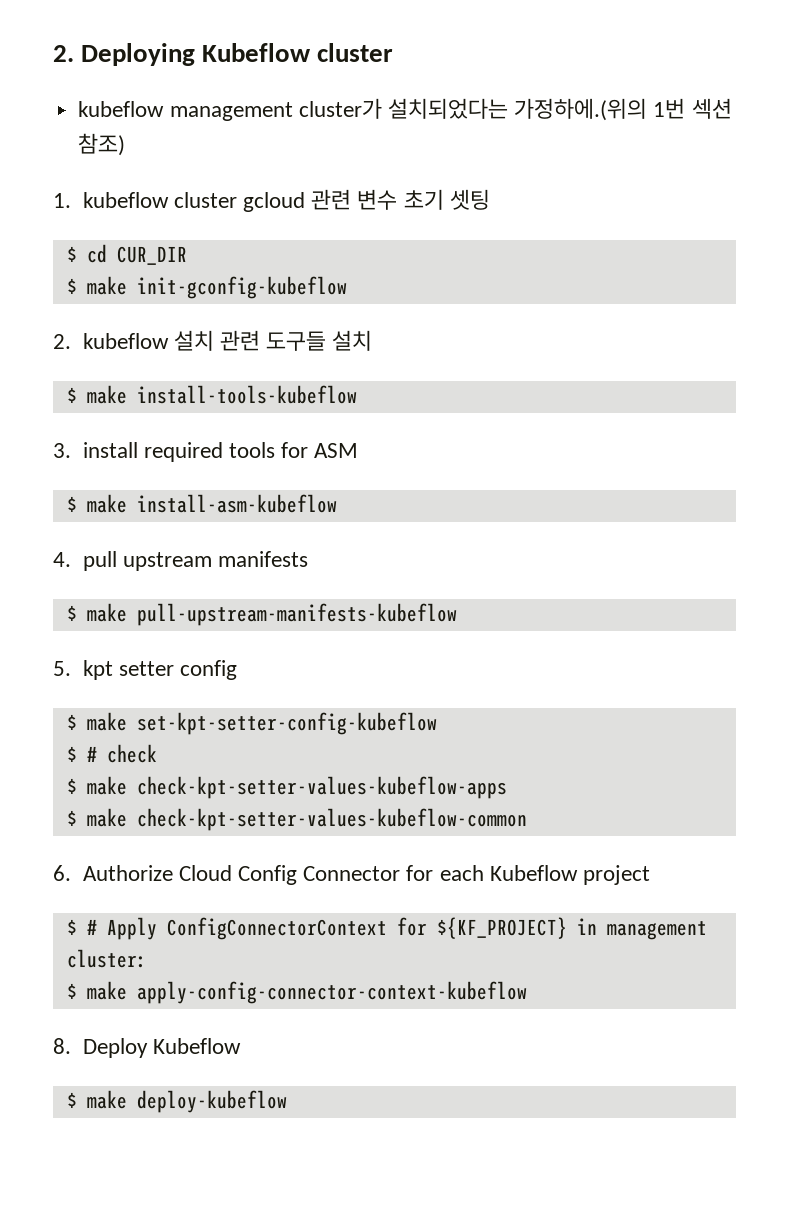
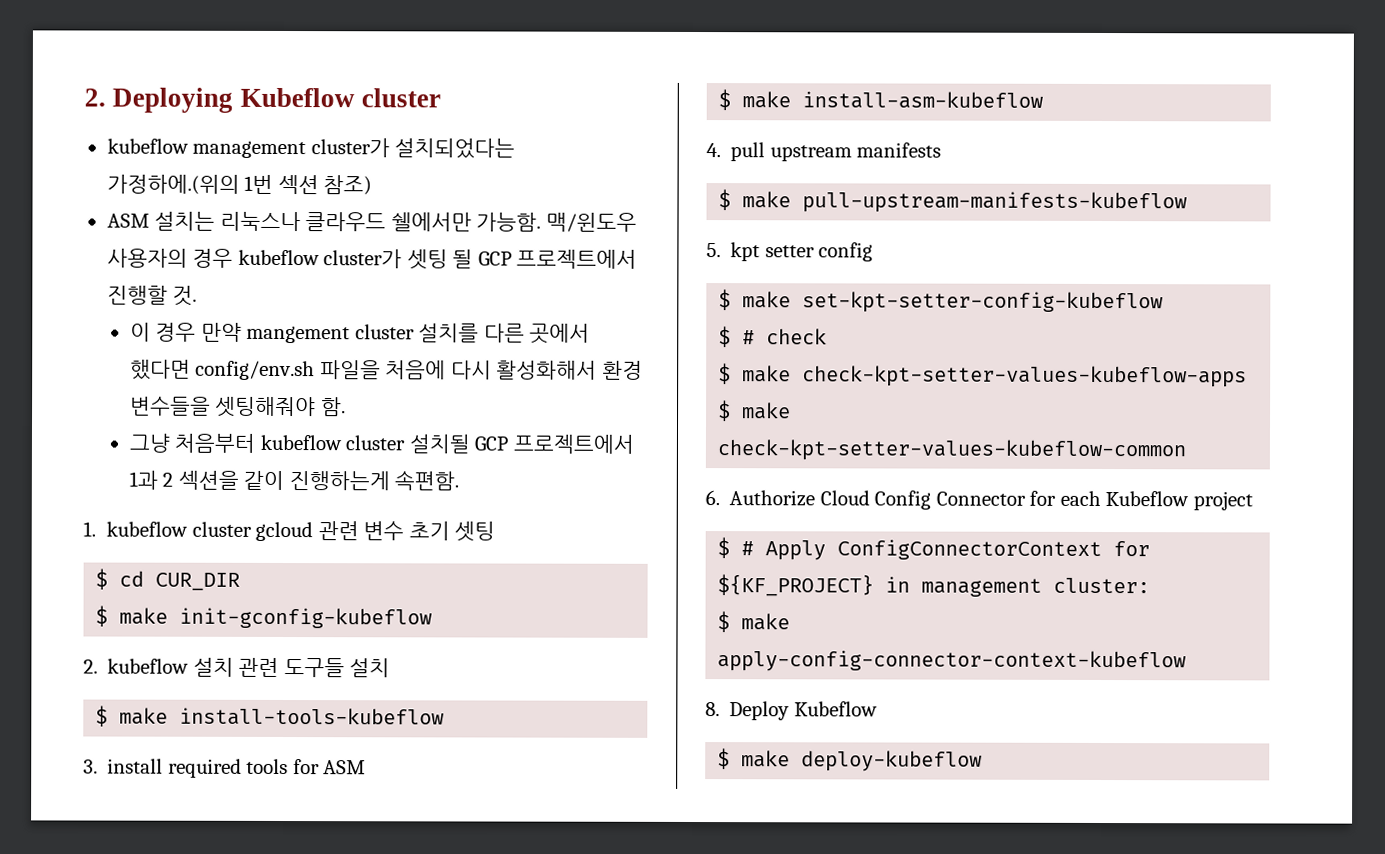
+ ASM 설치는 리눅스나 클라우드 쉘에서만 가능함. 맥/윈도우 사용자의 경우 kubeflow cluster가 셋팅 될 GCP 프로젝트에서 진행할 것.
+ 이 경우 만약 mangement cluster 설치를 다른 곳에서 했다면 config/env.sh 파일을 처음에 다시 활성화해서 환경 변수들을 셋팅해줘야 함.
+ 그냥 처음부터 kubeflow cluster 설치될 GCP 프로젝트에서 1과 2 섹션을 같이 진행하는게 속편함.

